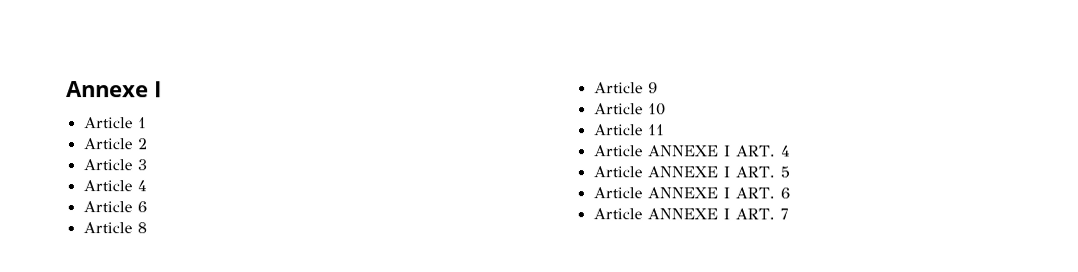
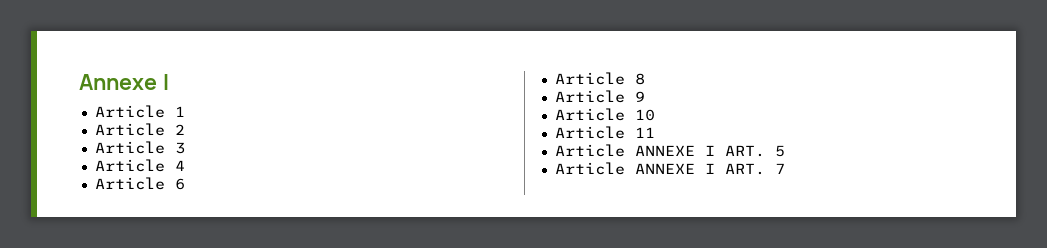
- Article ANNEXE I ART. 4
- Article ANNEXE I ART. 6

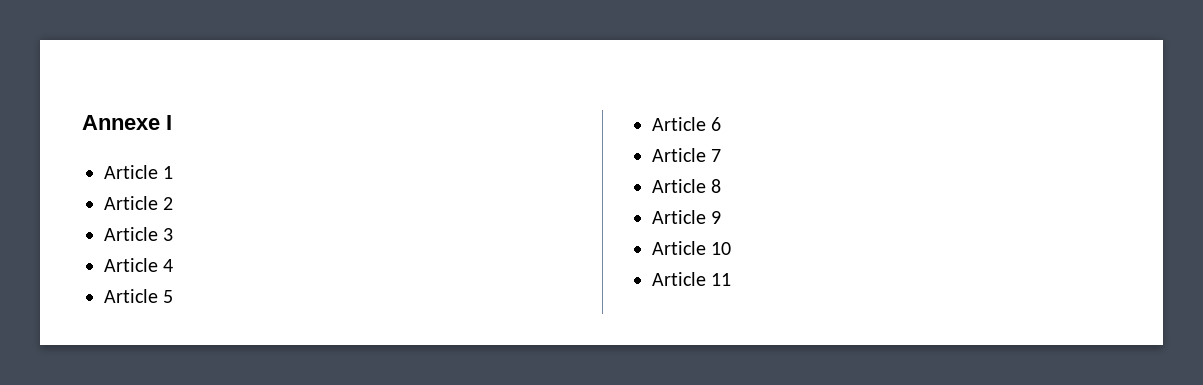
+ Article 5
+ Article 7
- Article ANNEXE I ART. 5
- Article ANNEXE I ART. 7

